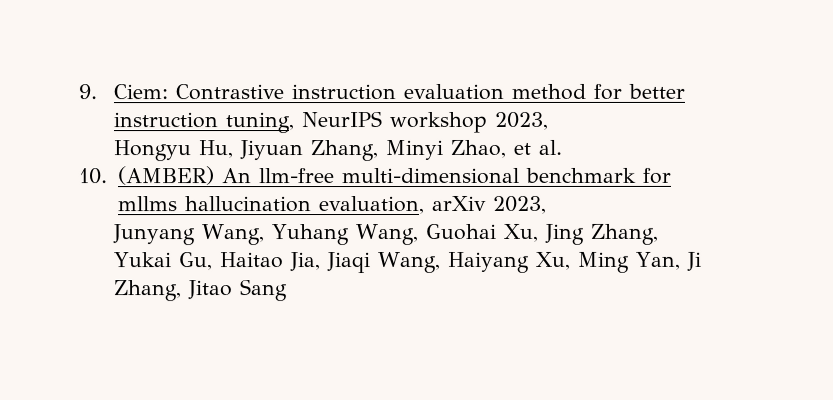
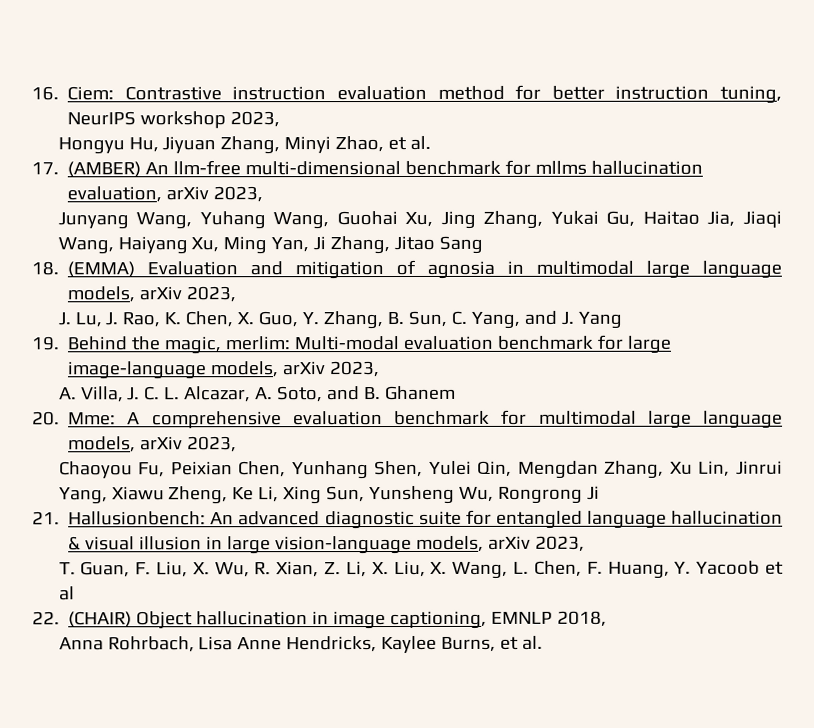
- 9. Ciem: Contrastive instruction evaluation method for better instruction tuning, NeurIPS workshop 2023,
+ 16. Ciem: Contrastive instruction evaluation method for better instruction tuning, NeurIPS workshop 2023,
- 10. (AMBER) An llm-free multi-dimensional benchmark for mllms hallucination evaluation, arXiv 2023,
+ 17. (AMBER) An llm-free multi-dimensional benchmark for mllms hallucination evaluation, arXiv 2023,
+ 18. (EMMA) Evaluation and mitigation of agnosia in multimodal large language models, arXiv 2023,
+ J. Lu, J. Rao, K. Chen, X. Guo, Y. Zhang, B. Sun, C. Yang, and J. Yang
+ 19. Behind the magic, merlim: Multi-modal evaluation benchmark for large image-language models, arXiv 2023,
+ A. Villa, J. C. L. Alcazar, A. Soto, and B. Ghanem
+ 20. Mme: A comprehensive evaluation benchmark for multimodal large language models, arXiv 2023,
+ Chaoyou Fu, Peixian Chen, Yunhang Shen, Yulei Qin, Mengdan Zhang, Xu Lin, Jinrui Yang, Xiawu Zheng, Ke Li, Xing Sun, Yunsheng Wu, Rongrong Ji
+ 21. Hallusionbench: An advanced diagnostic suite for entangled language hallucination & visual illusion in large vision-language models, arXiv 2023,
+ T. Guan, F. Liu, X. Wu, R. Xian, Z. Li, X. Liu, X. Wang, L. Chen, F. Huang, Y. Yacoob et al
+ 22. (CHAIR) Object hallucination in image captioning, EMNLP 2018,
+ Anna Rohrbach, Lisa Anne Hendricks, Kaylee Burns, et al.

